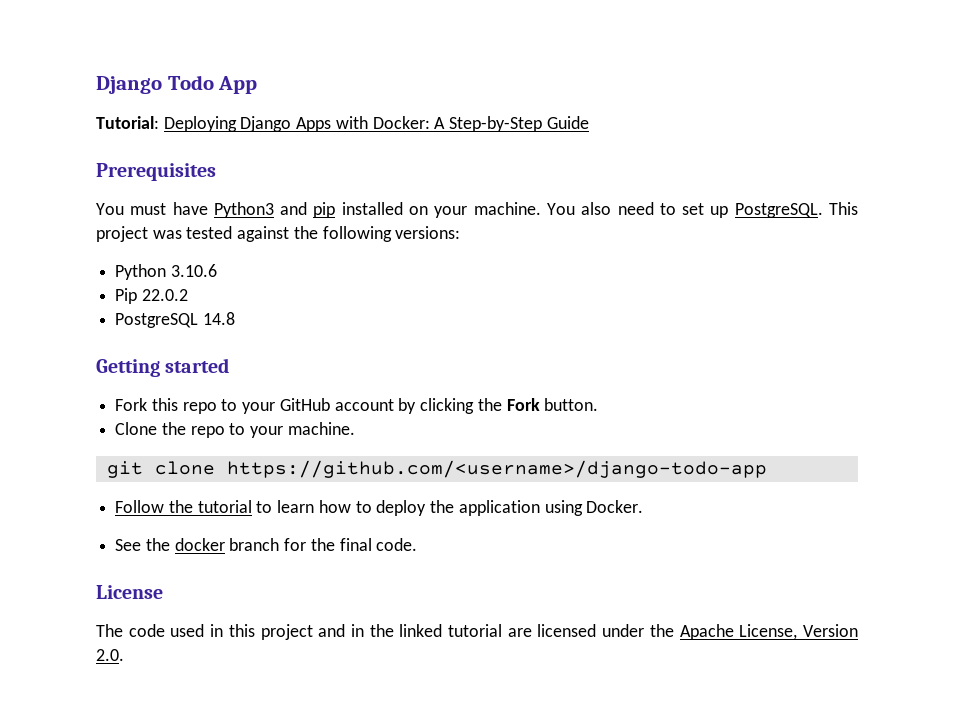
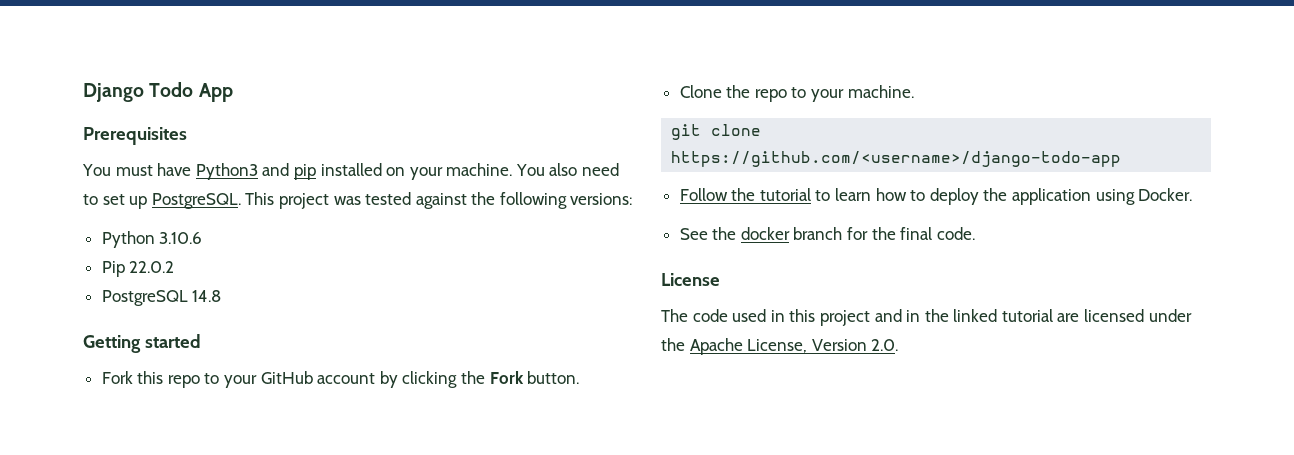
- Tutorial: Deploying Django Apps with Docker: A Step-by-Step Guide

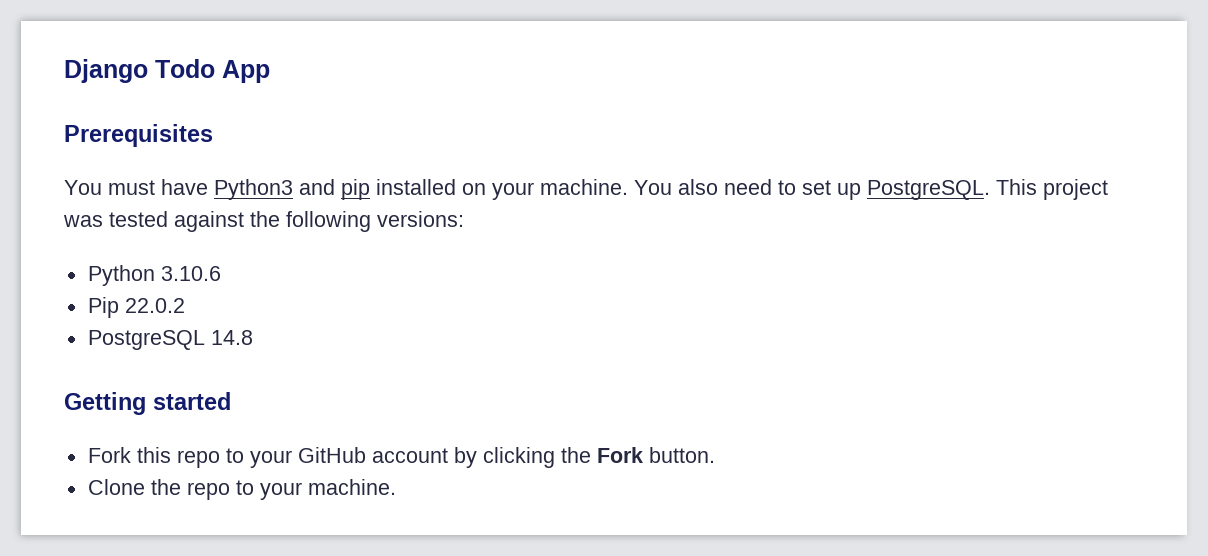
- git clone https://github.com/<username>/django-todo-app
- Follow the tutorial to learn how to deploy the application using Docker.
- See the docker branch for the final code.
- License
- The code used in this project and in the linked tutorial are licensed under the Apache License, Version 2.0.

